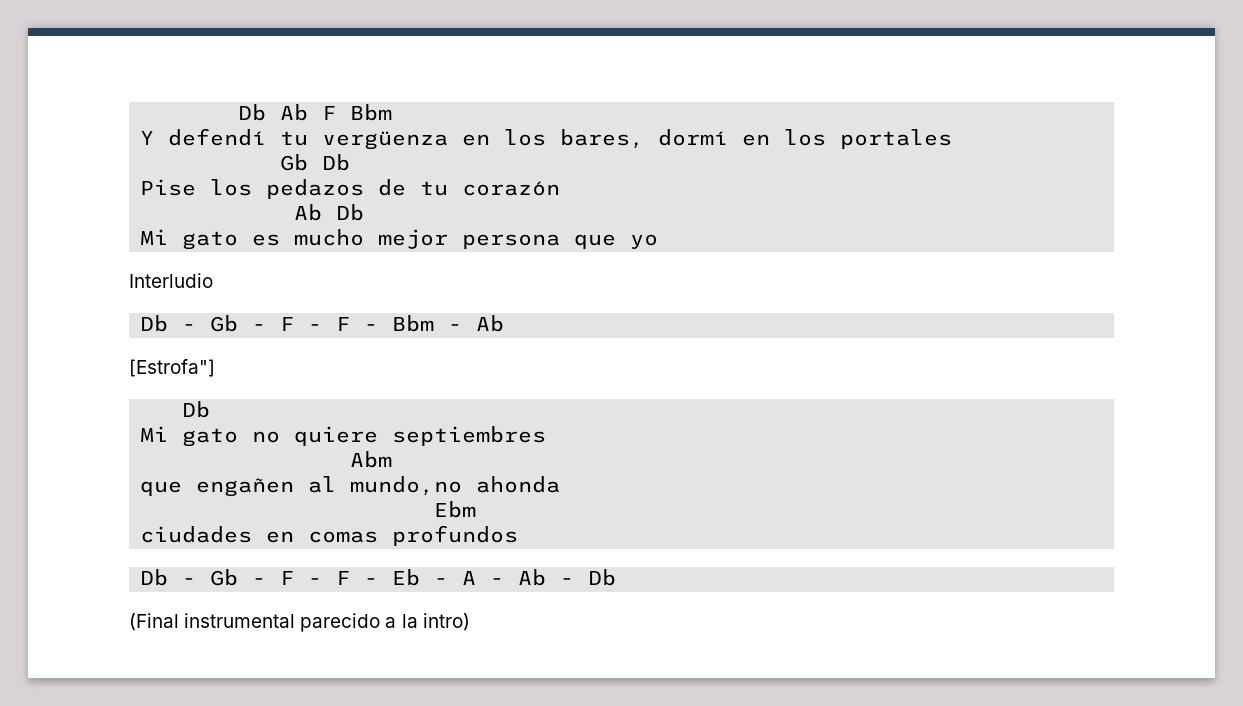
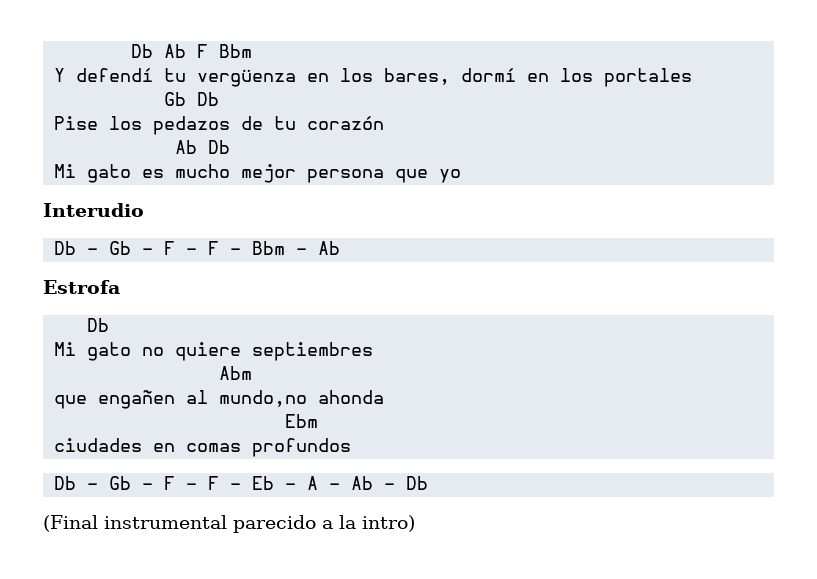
- Interludio
+ Interudio
- [Estrofa"]
+ Estrofa

